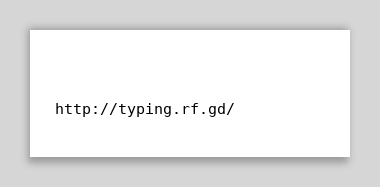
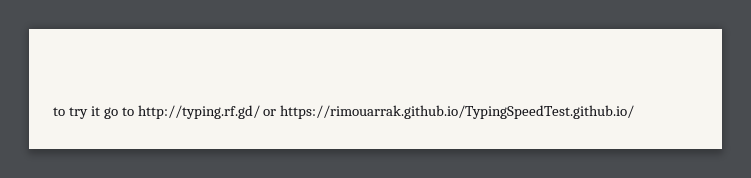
- http://typing.rf.gd/
+ to try it go to http://typing.rf.gd/ or https://rimouarrak.github.io/TypingSpeedTest.github.io/

